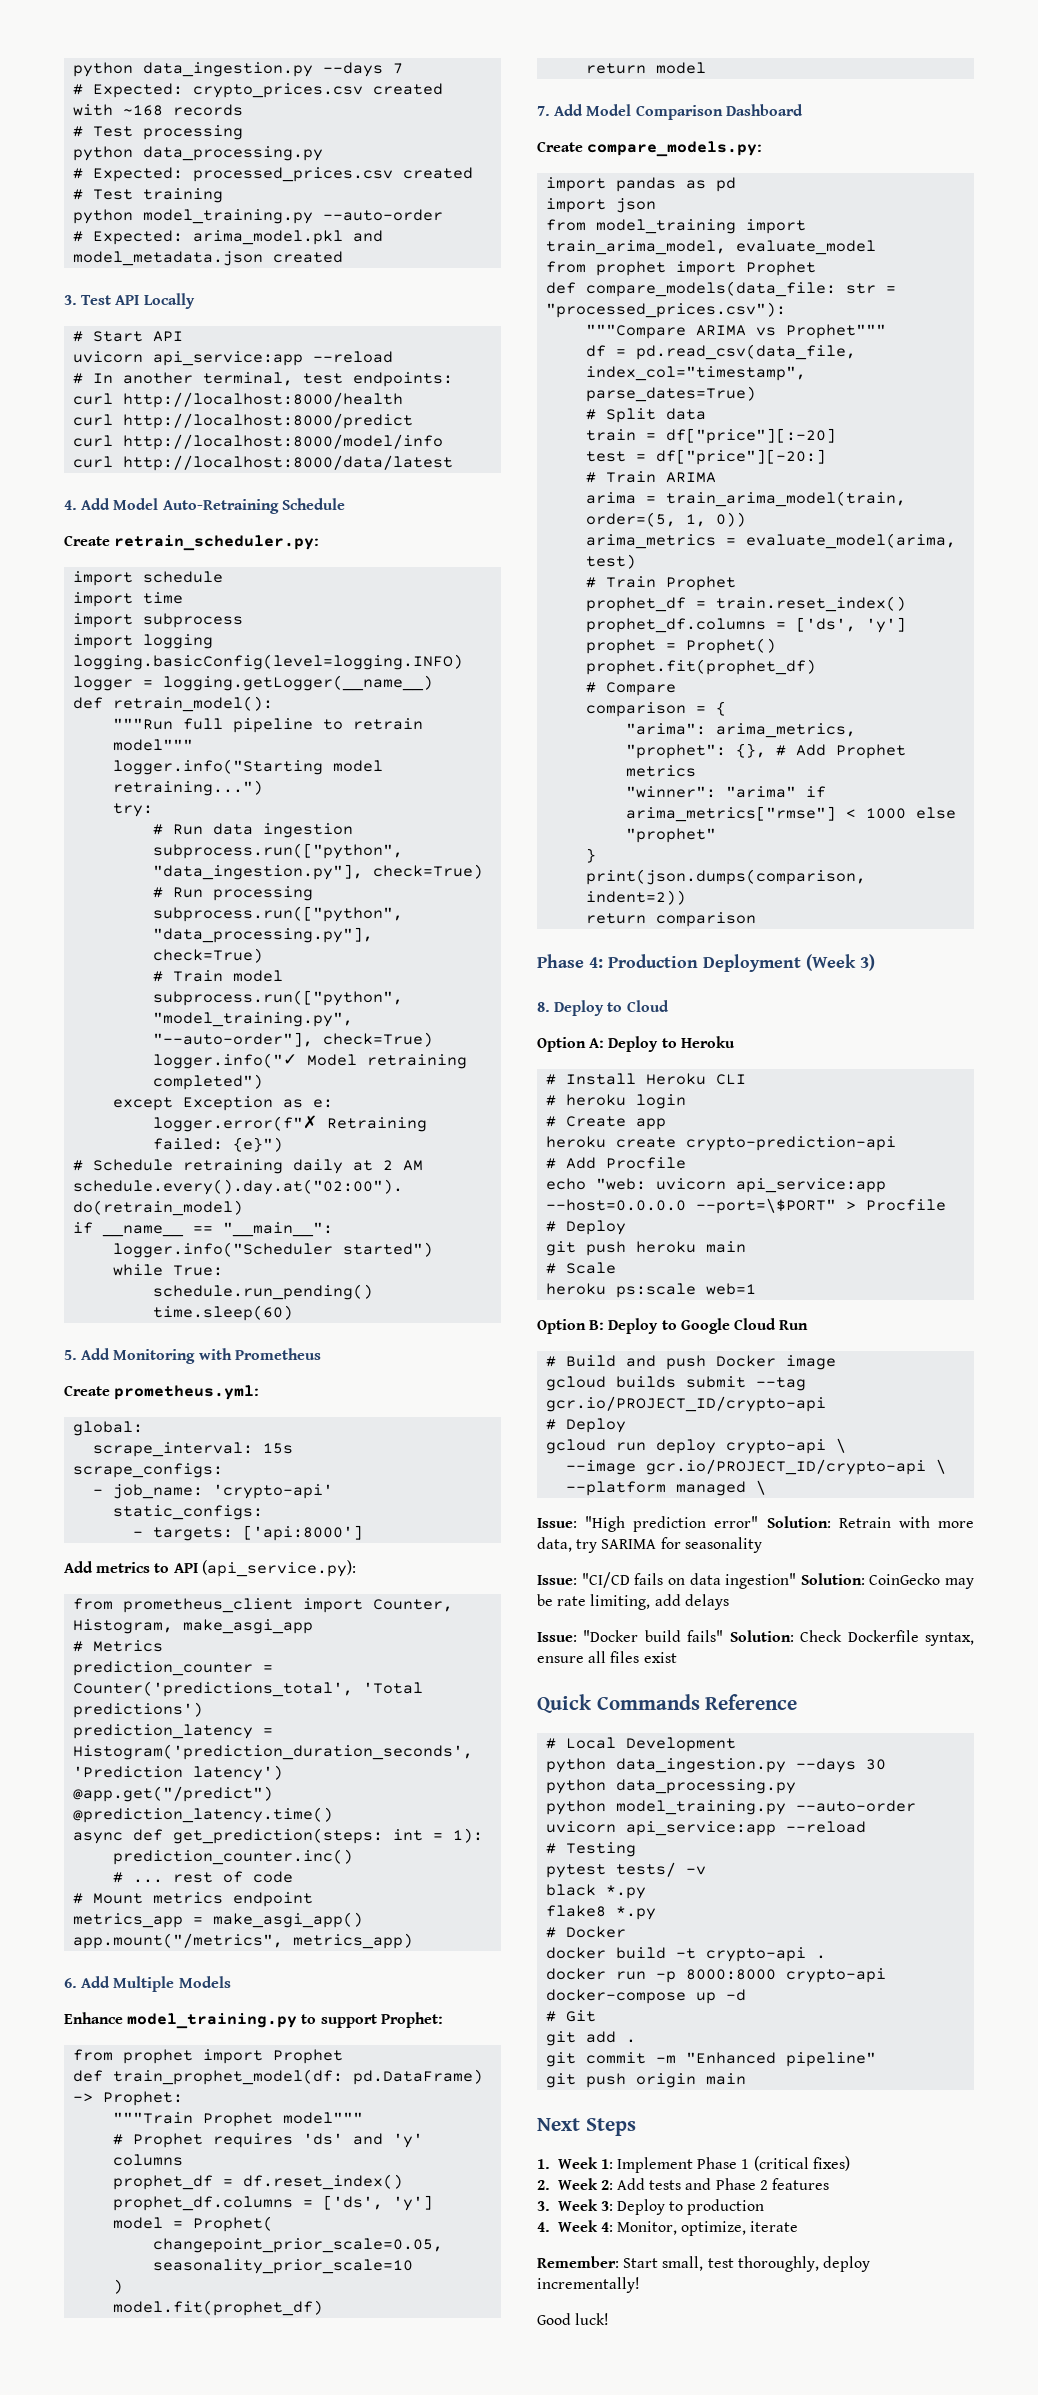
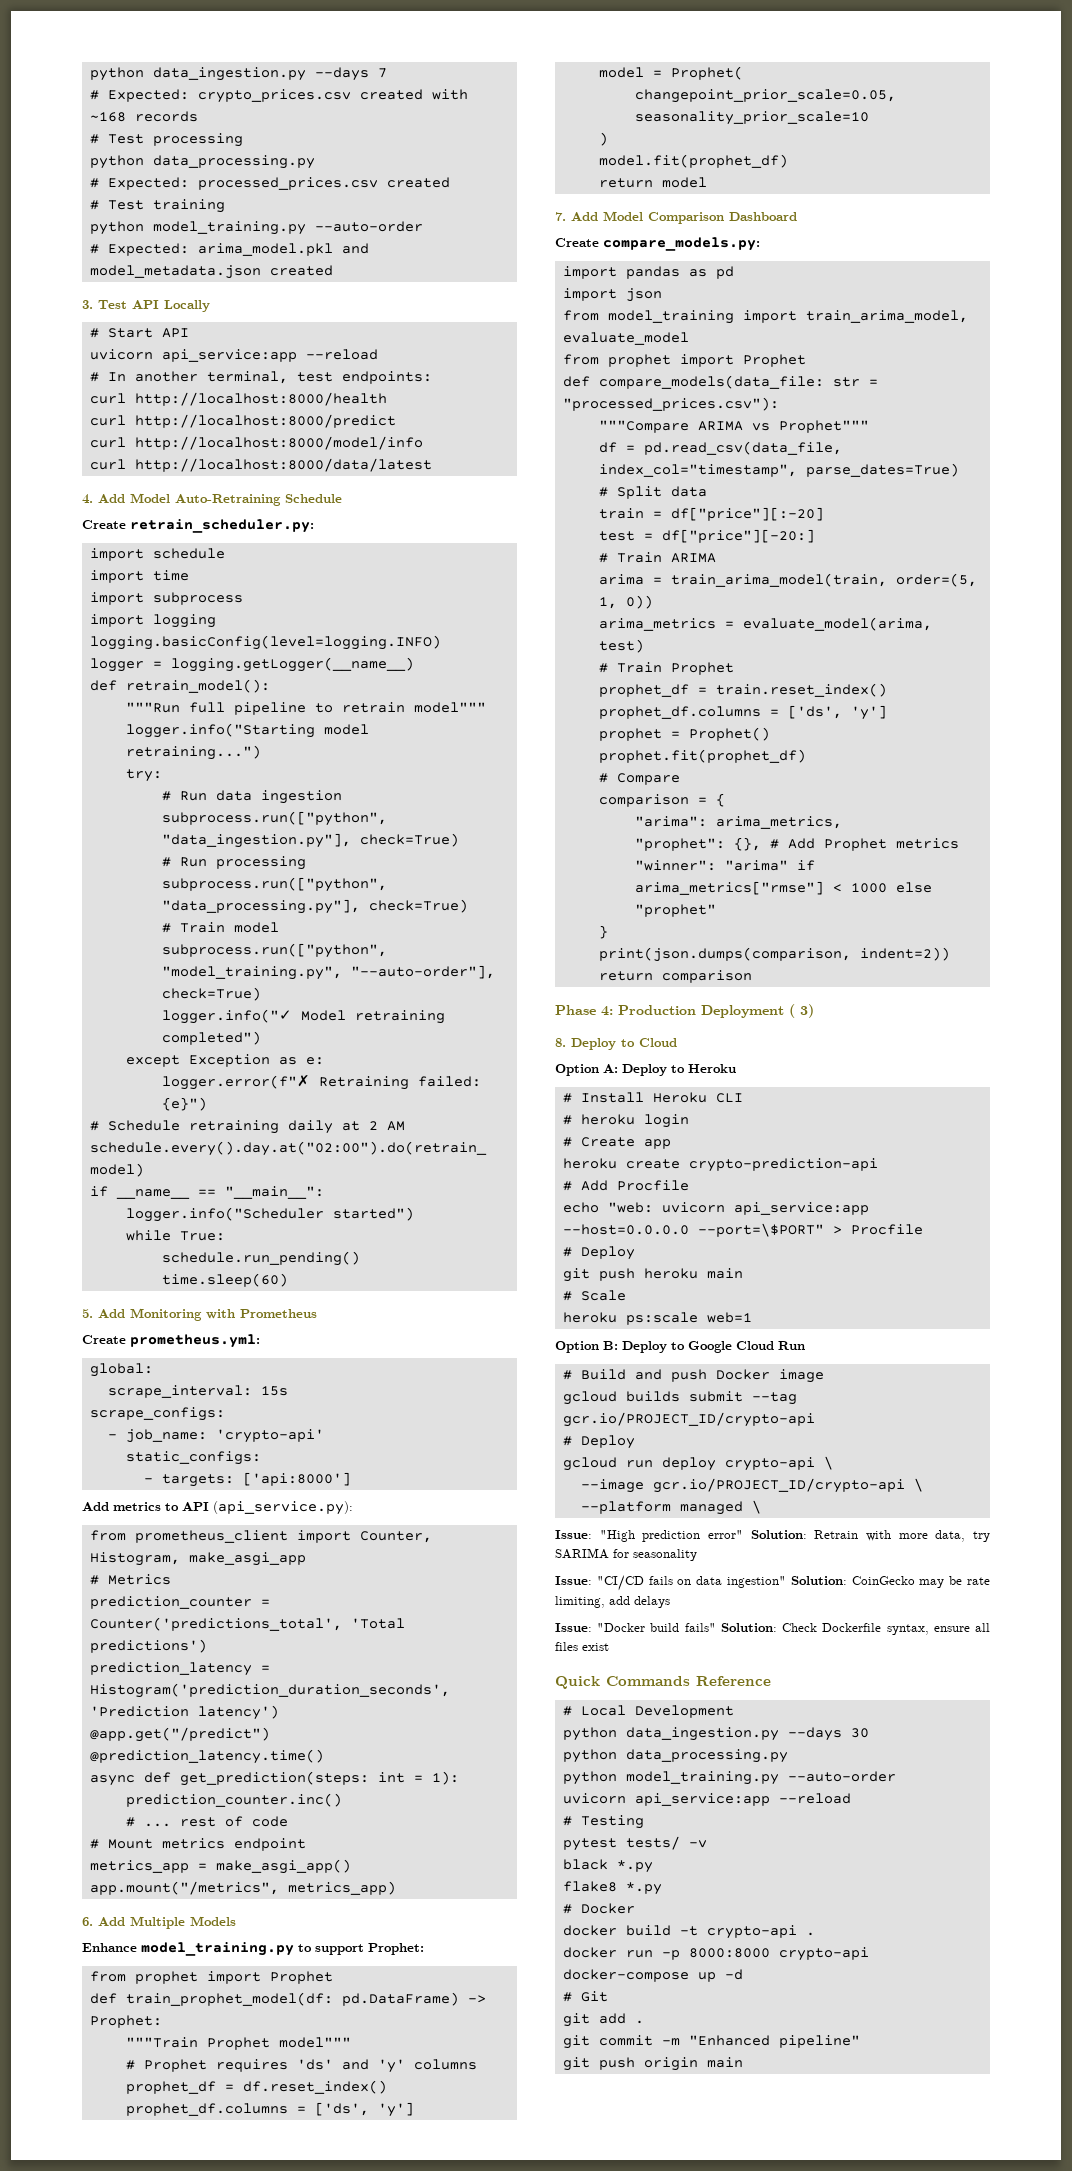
- Phase 4: Production Deployment (Week 3)
+ Phase 4: Production Deployment ( 3)
- Next Steps
- 1. Week 1: Implement Phase 1 (critical fixes)
- 2. Week 2: Add tests and Phase 2 features
- 3. Week 3: Deploy to production
- 4. Week 4: Monitor, optimize, iterate
- Remember: Start small, test thoroughly, deploy incrementally!
- Good luck!

